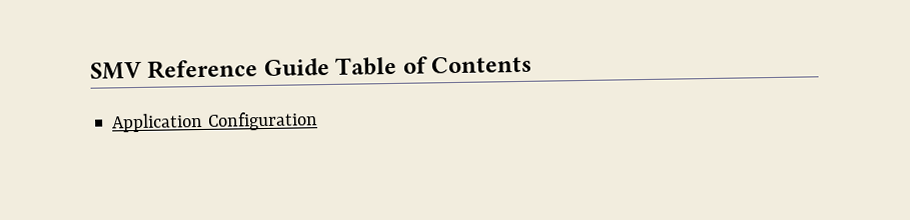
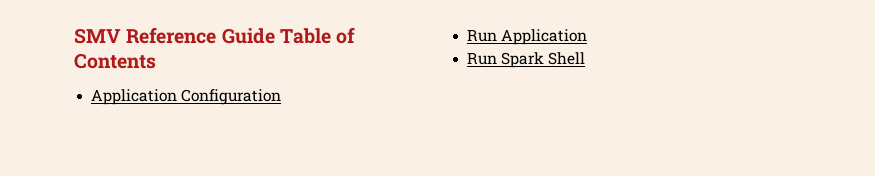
+ Run Application
+ Run Spark Shell

